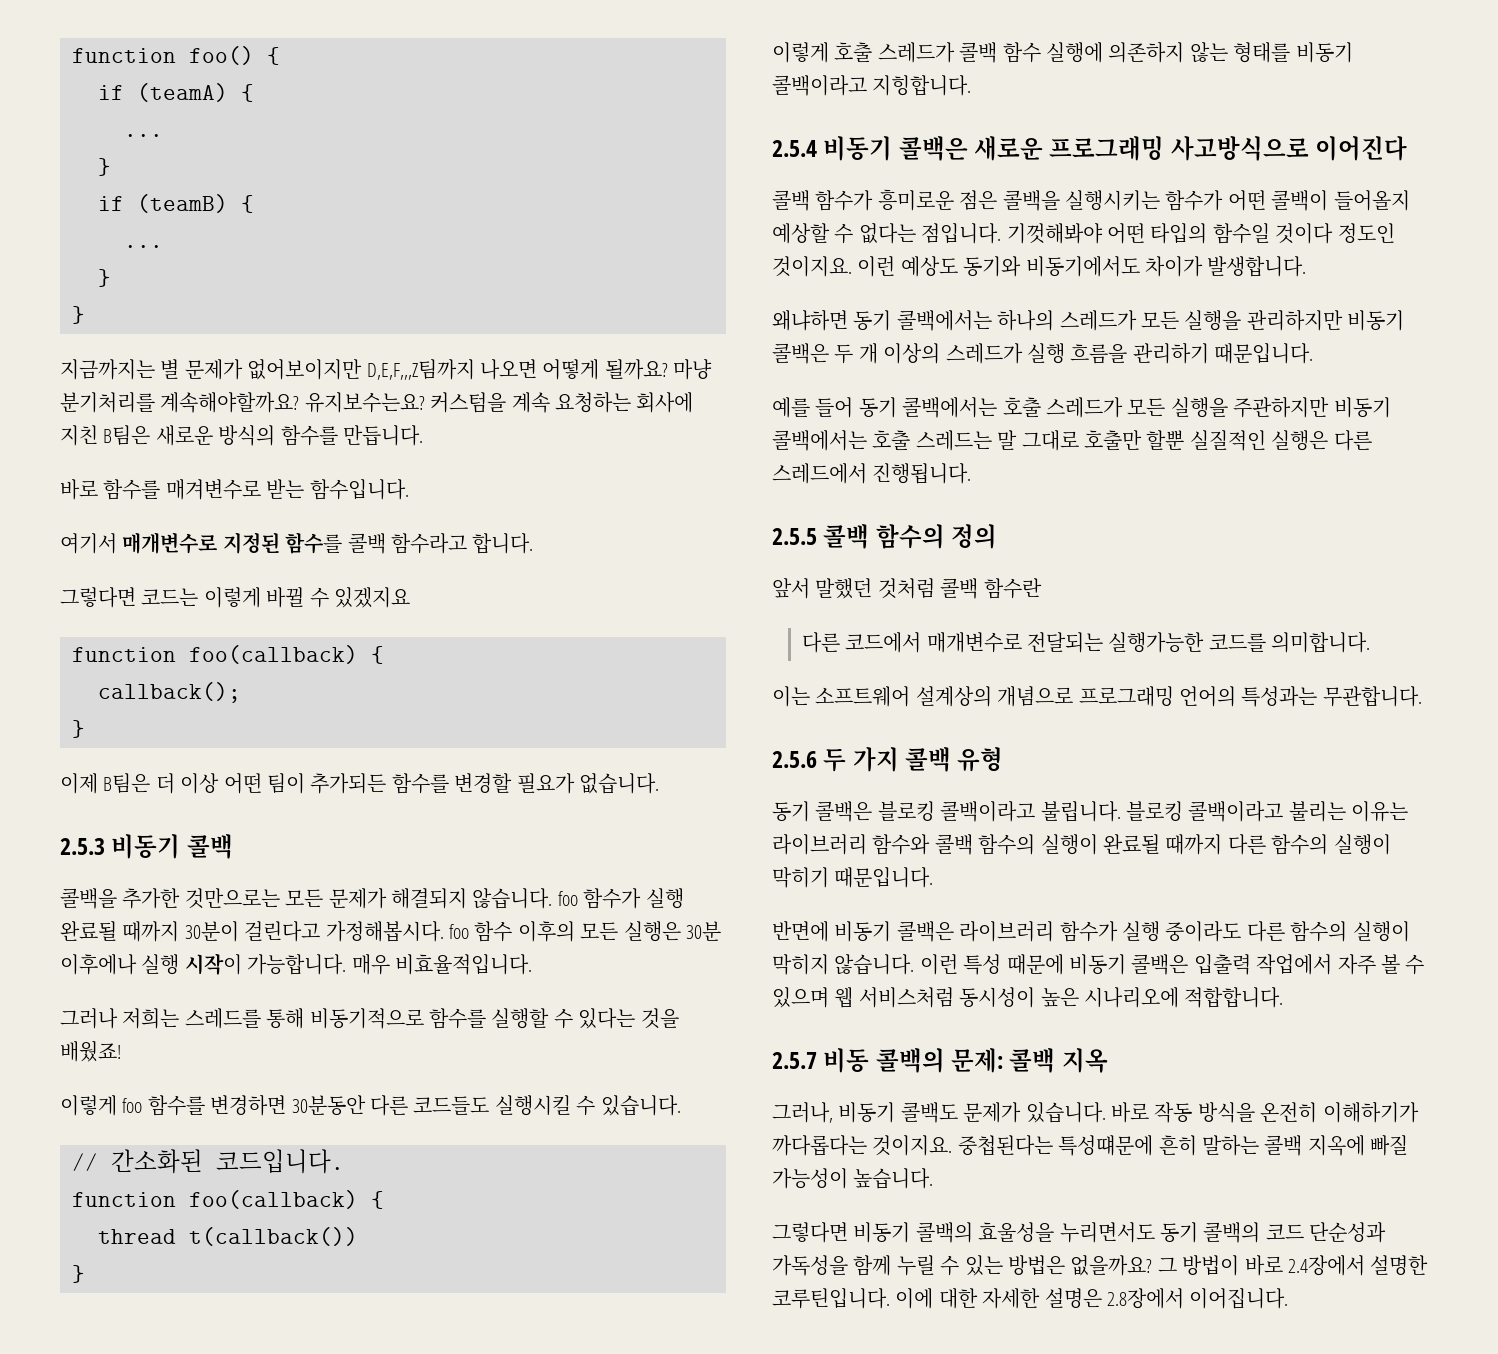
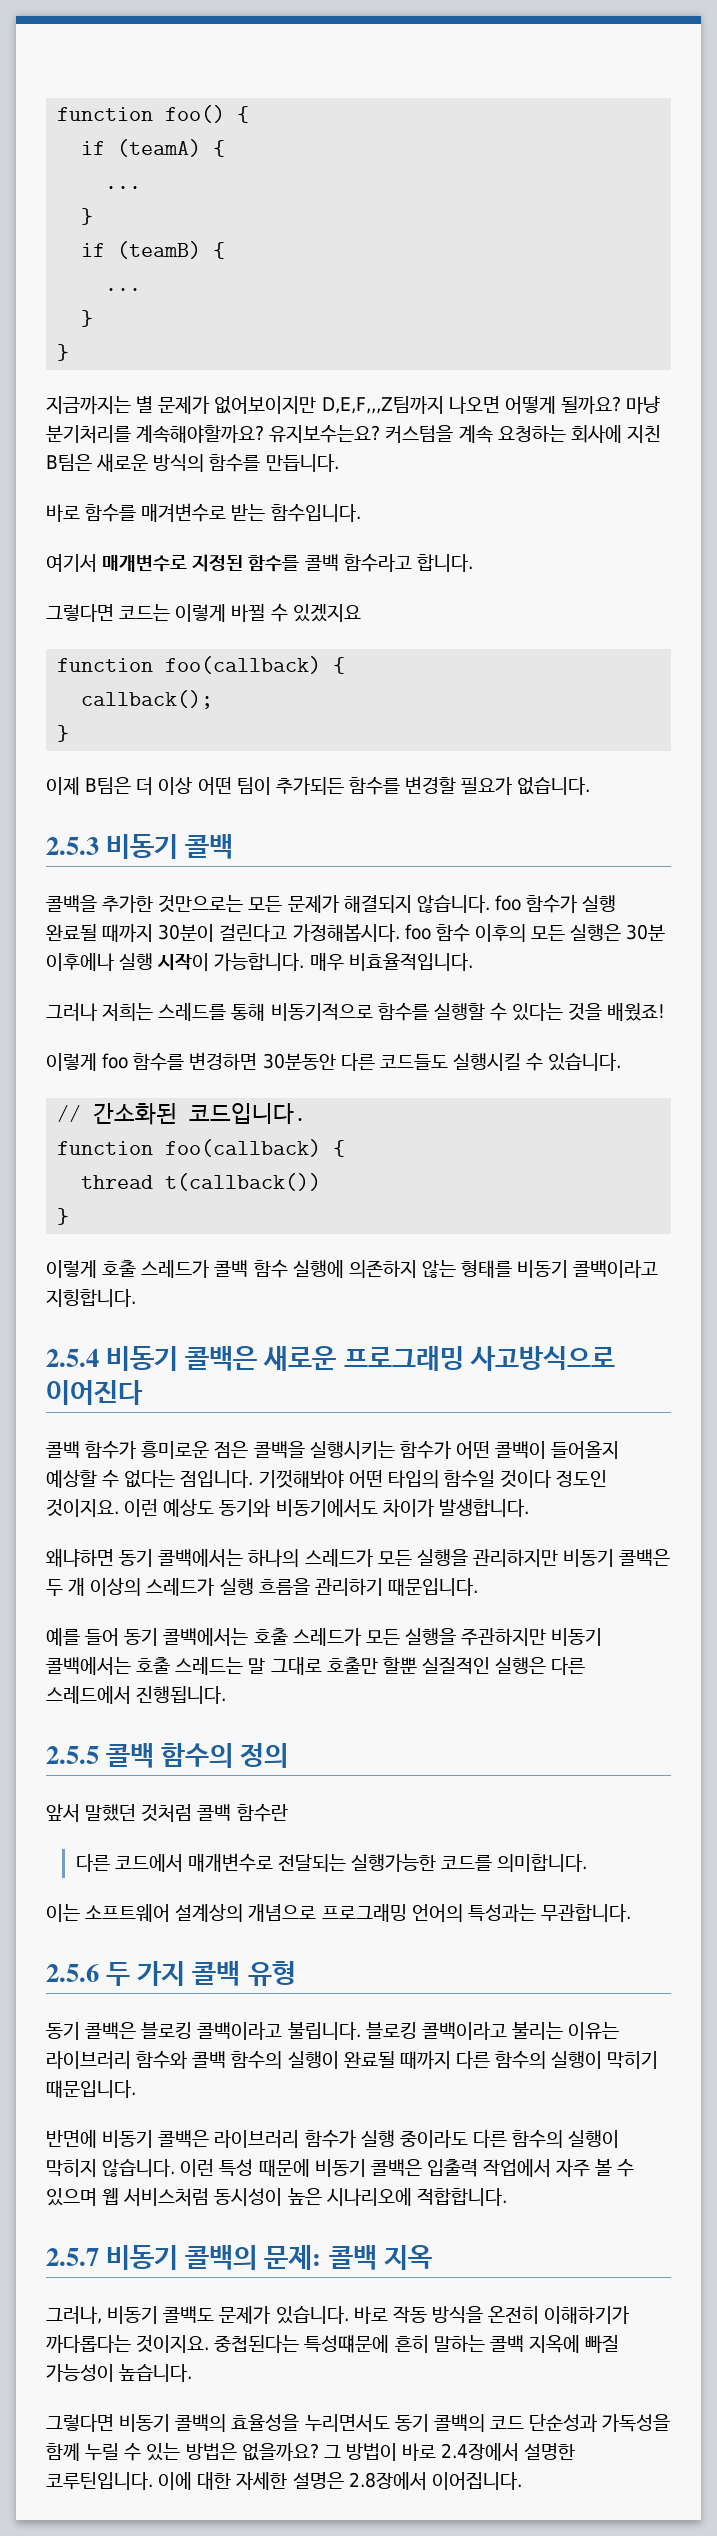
- 2.5.7 비동 콜백의 문제: 콜백 지옥
+ 2.5.7 비동기 콜백의 문제: 콜백 지옥
- 그렇다면 비동기 콜백의 효울성을 누리면서도 동기 콜백의 코드 단순성과 가독성을 함께 누릴 수 있는 방법은 없을까요?
+ 그렇다면 비동기 콜백의 효율성을 누리면서도 동기 콜백의 코드 단순성과 가독성을 함께 누릴 수 있는 방법은 없을까요?

